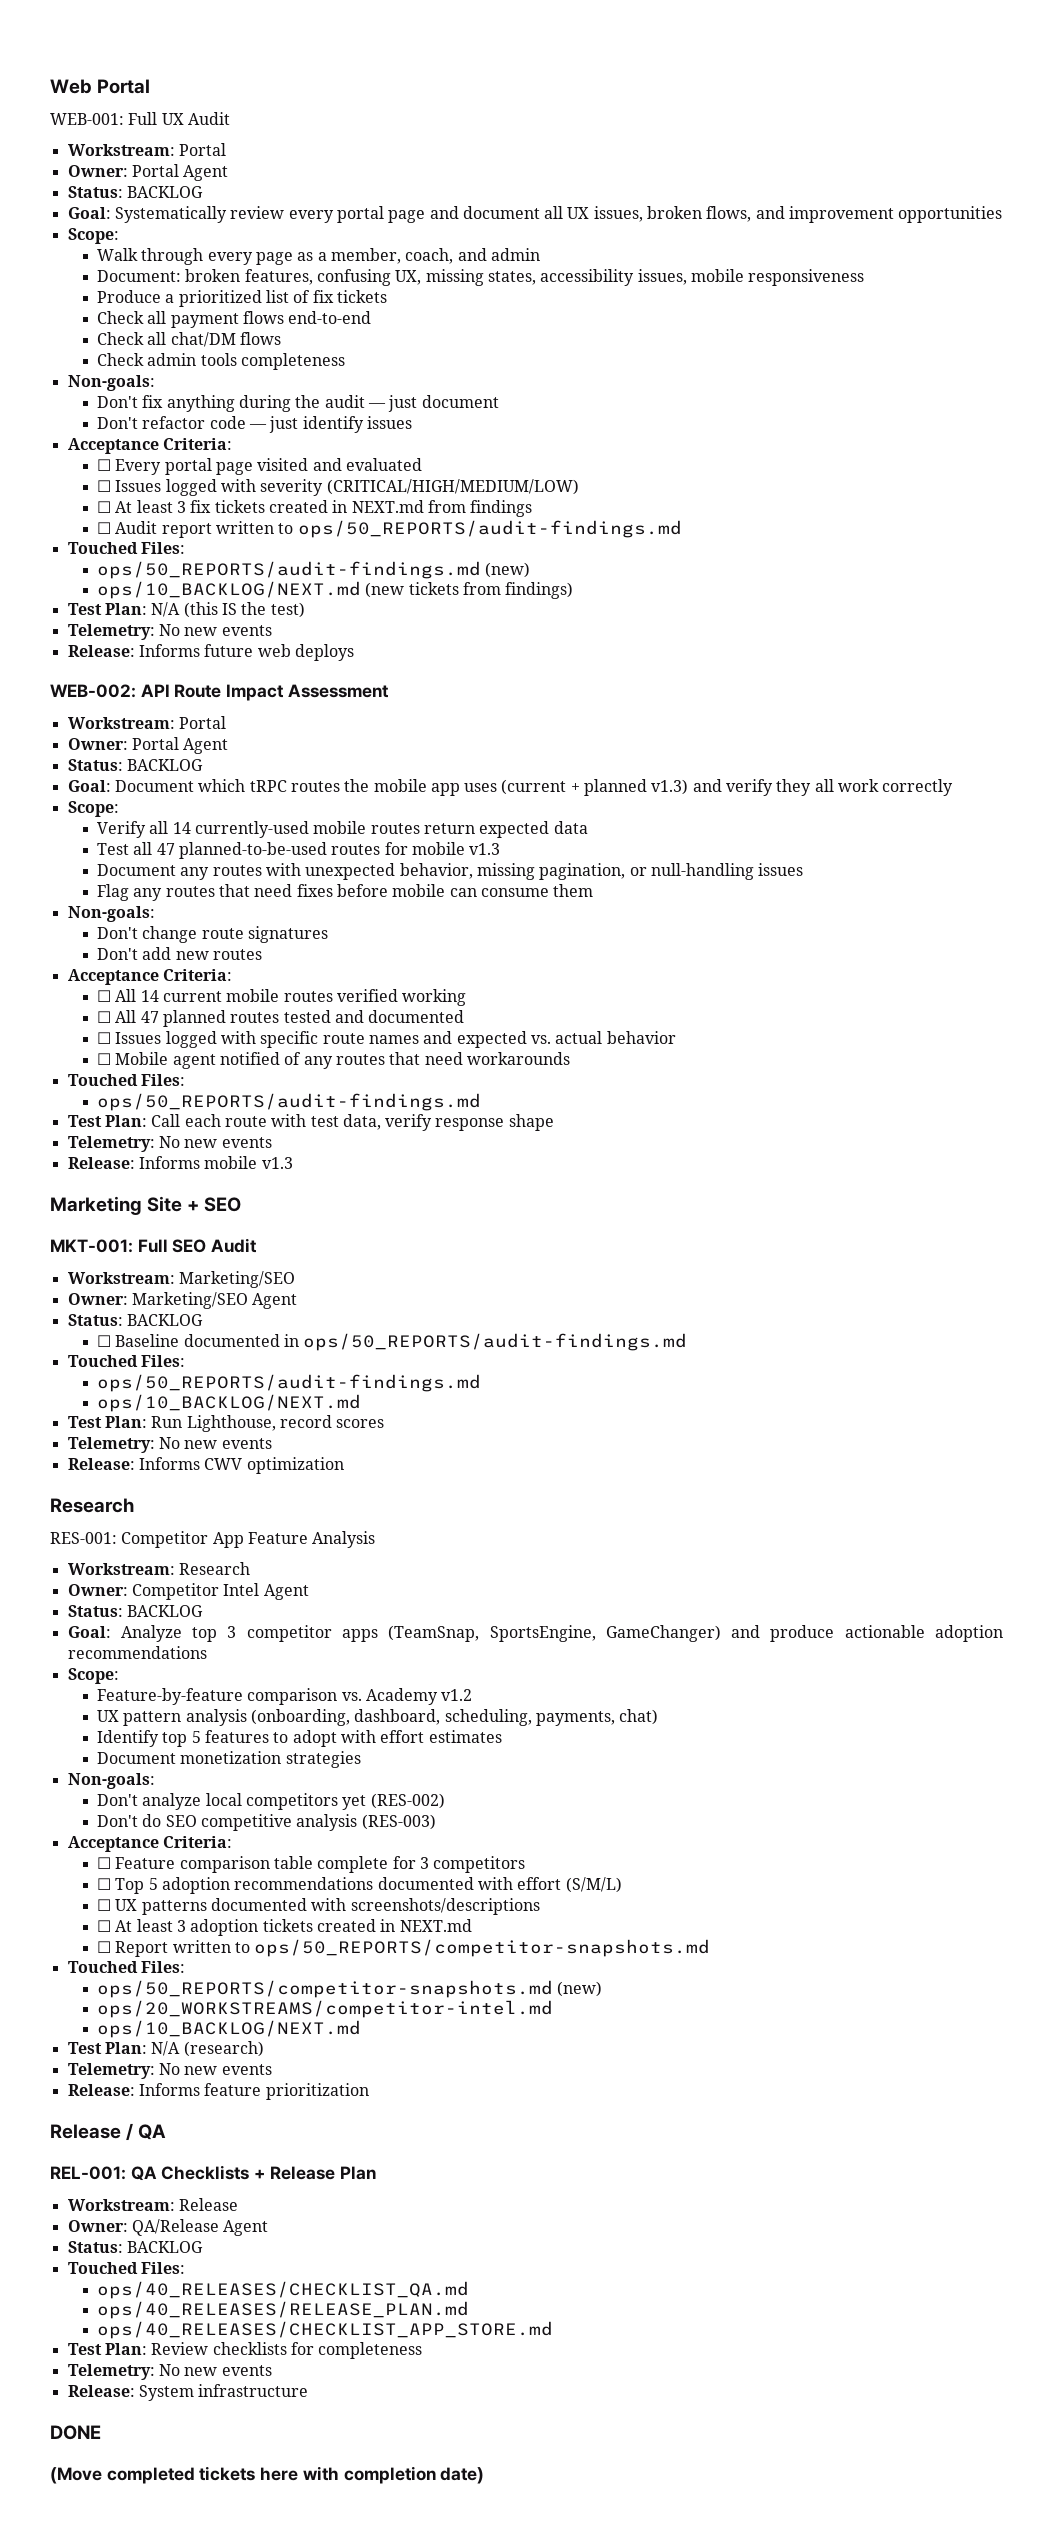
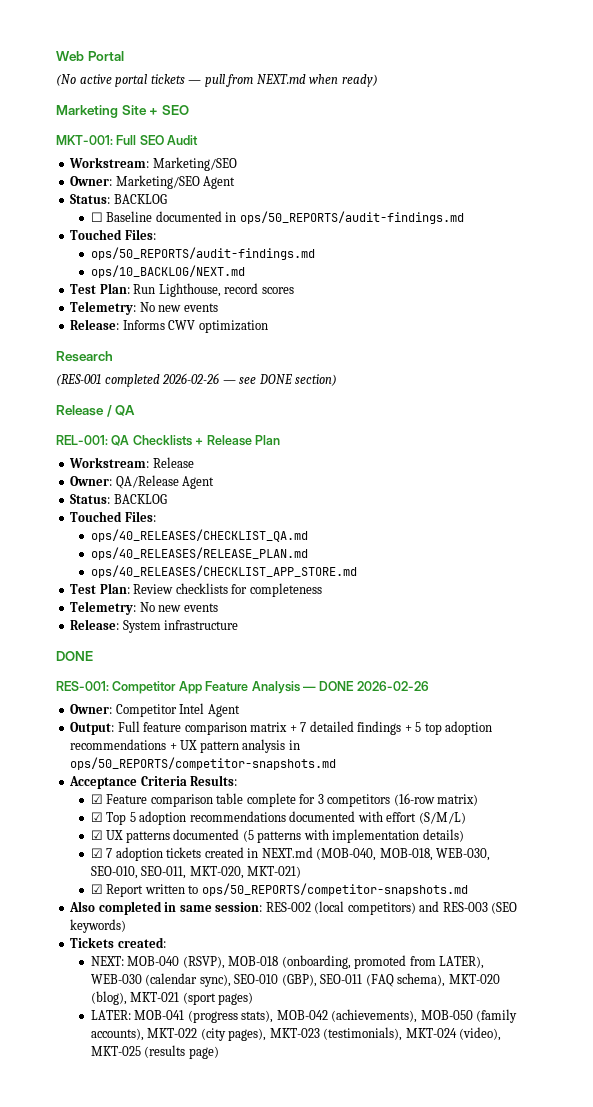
- WEB-001: Full UX Audit
- Workstream: Portal
- Owner: Portal Agent
- Status: BACKLOG
- Goal: Systematically review every portal page and document all UX issues, broken flows, and improvement opportunities
- Scope:
- Walk through every page as a member, coach, and admin
- Document: broken features, confusing UX, missing states, accessibility issues, mobile responsiveness
- Produce a prioritized list of fix tickets
- Check all payment flows end-to-end
- Check all chat/DM flows
- Check admin tools completeness
- Non-goals:
- Don't fix anything during the audit — just document
- Don't refactor code — just identify issues
- Acceptance Criteria:
- ☐ Every portal page visited and evaluated
- ☐ Issues logged with severity (CRITICAL/HIGH/MEDIUM/LOW)
- ☐ At least 3 fix tickets created in NEXT.md from findings
- ☐ Audit report written to ops/50_REPORTS/audit-findings.md
- Touched Files:
- ops/50_REPORTS/audit-findings.md (new)
- ops/10_BACKLOG/NEXT.md (new tickets from findings)
- Test Plan: N/A (this IS the test)
- Telemetry: No new events
- Release: Informs future web deploys
- WEB-002: API Route Impact Assessment
- Workstream: Portal
- Owner: Portal Agent
- Status: BACKLOG
- Goal: Document which tRPC routes the mobile app uses (current + planned v1.3) and verify they all work correctly
- Scope:
- Verify all 14 currently-used mobile routes return expected data
- Test all 47 planned-to-be-used routes for mobile v1.3
- Document any routes with unexpected behavior, missing pagination, or null-handling issues
- Flag any routes that need fixes before mobile can consume them
- Non-goals:
- Don't change route signatures
- Don't add new routes
- Acceptance Criteria:
- ☐ All 14 current mobile routes verified working
- ☐ All 47 planned routes tested and documented
- ☐ Issues logged with specific route names and expected vs. actual behavior
- ☐ Mobile agent notified of any routes that need workarounds
- Touched Files:
- ops/50_REPORTS/audit-findings.md
- Test Plan: Call each route with test data, verify response shape
- Telemetry: No new events
- Release: Informs mobile v1.3
+ (No active portal tickets — pull from NEXT.md when ready)
- RES-001: Competitor App Feature Analysis
- Workstream: Research
- Owner: Competitor Intel Agent
- Status: BACKLOG
- Goal: Analyze top 3 competitor apps (TeamSnap, SportsEngine, GameChanger) and produce actionable adoption recommendations
- Scope:
- Feature-by-feature comparison vs. Academy v1.2
- UX pattern analysis (onboarding, dashboard, scheduling, payments, chat)
- Identify top 5 features to adopt with effort estimates
- Document monetization strategies
- Non-goals:
- Don't analyze local competitors yet (RES-002)
- Don't do SEO competitive analysis (RES-003)
- Acceptance Criteria:
- ☐ Feature comparison table complete for 3 competitors
- ☐ Top 5 adoption recommendations documented with effort (S/M/L)
- ☐ UX patterns documented with screenshots/descriptions
- ☐ At least 3 adoption tickets created in NEXT.md
- ☐ Report written to ops/50_REPORTS/competitor-snapshots.md
- Touched Files:
- ops/50_REPORTS/competitor-snapshots.md (new)
- ops/20_WORKSTREAMS/competitor-intel.md
- ops/10_BACKLOG/NEXT.md
- Test Plan: N/A (research)
- Telemetry: No new events
- Release: Informs feature prioritization
+ (RES-001 completed 2026-02-26 — see DONE section)
- (Move completed tickets here with completion date)
+ RES-001: Competitor App Feature Analysis — DONE 2026-02-26
+ Owner: Competitor Intel Agent
+ Output: Full feature comparison matrix + 7 detailed findings + 5 top adoption recommendations + UX pattern analysis in ops/50_REPORTS/competitor-snapshots.md
+ Acceptance Criteria Results:
+ ☑ Feature comparison table complete for 3 competitors (16-row matrix)
+ ☑ Top 5 adoption recommendations documented with effort (S/M/L)
+ ☑ UX patterns documented (5 patterns with implementation details)
+ ☑ 7 adoption tickets created in NEXT.md (MOB-040, MOB-018, WEB-030, SEO-010, SEO-011, MKT-020, MKT-021)
+ ☑ Report written to ops/50_REPORTS/competitor-snapshots.md
+ Also completed in same session: RES-002 (local competitors) and RES-003 (SEO keywords)
+ Tickets created:
+ NEXT: MOB-040 (RSVP), MOB-018 (onboarding, promoted from LATER), WEB-030 (calendar sync), SEO-010 (GBP), SEO-011 (FAQ schema), MKT-020 (blog), MKT-021 (sport pages)
+ LATER: MOB-041 (progress stats), MOB-042 (achievements), MOB-050 (family accounts), MKT-022 (city pages), MKT-023 (testimonials), MKT-024 (video), MKT-025 (results page)

